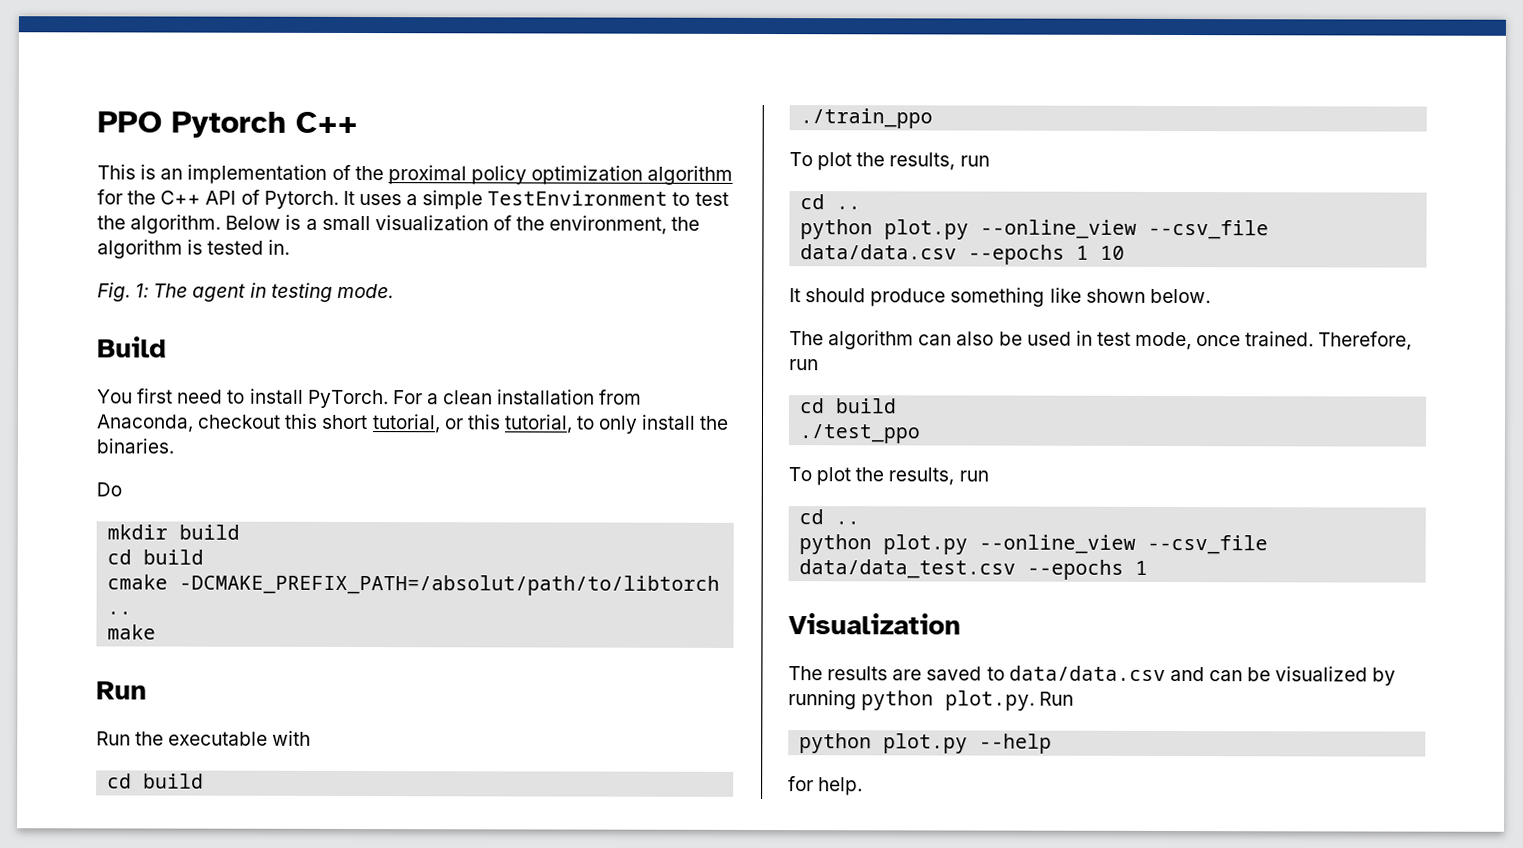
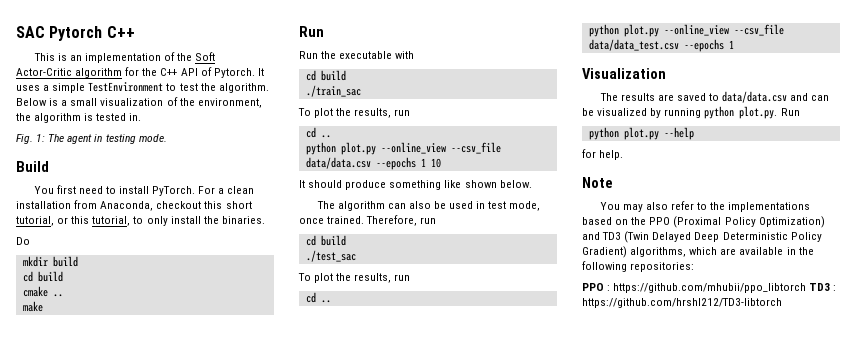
- PPO Pytorch C++
+ SAC Pytorch C++
- This is an implementation of the proximal policy optimization algorithm for the C++ API of Pytorch.
+ This is an implementation of the Soft Actor-Critic algorithm for the C++ API of Pytorch.
- cmake -DCMAKE_PREFIX_PATH=/absolut/path/to/libtorch ..
+ cmake ..
- ./train_ppo
+ ./train_sac
- ./test_ppo
+ ./test_sac
+ Note
+ You may also refer to the implementations based on the PPO (Proximal Policy Optimization) and TD3 (Twin Delayed Deep Deterministic Policy Gradient) algorithms, which are available in the following repositories:
+ PPO : https://github.com/mhubii/ppo_libtorch TD3 : https://github.com/hrshl212/TD3-libtorch

